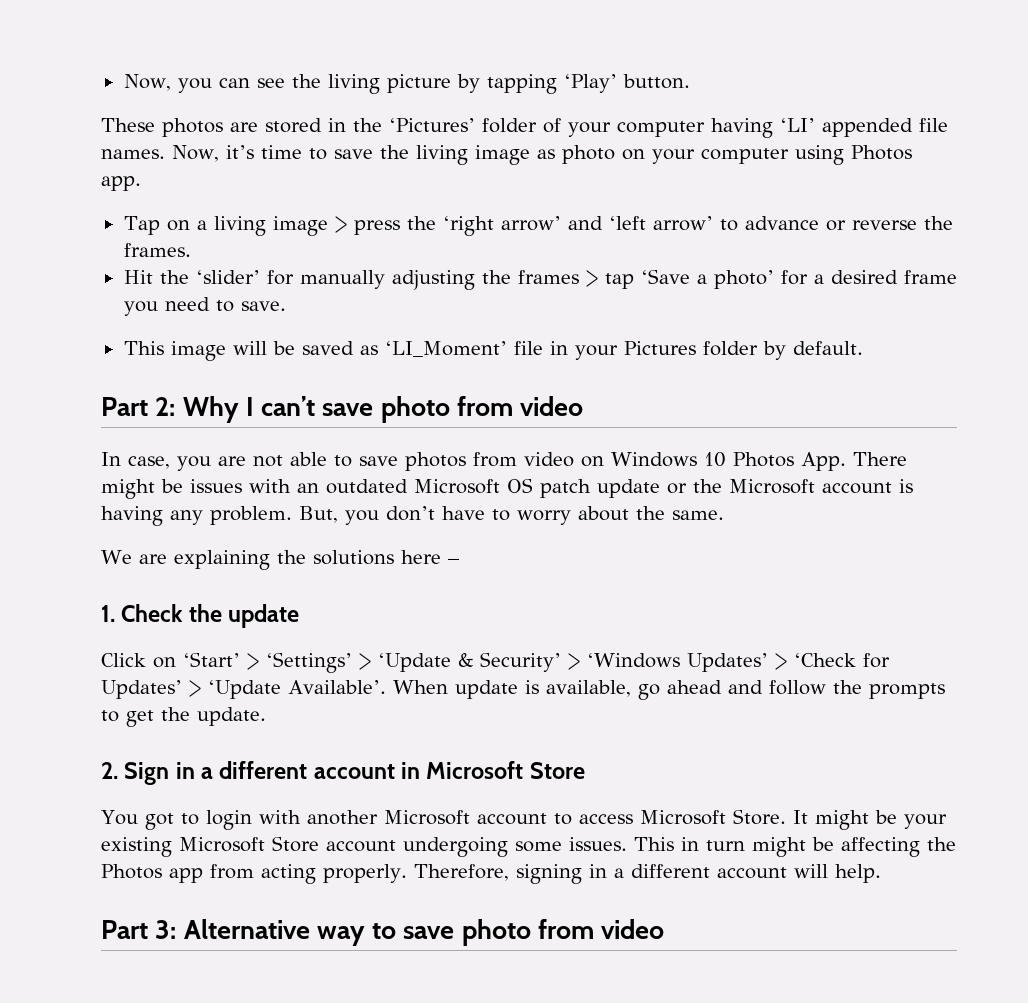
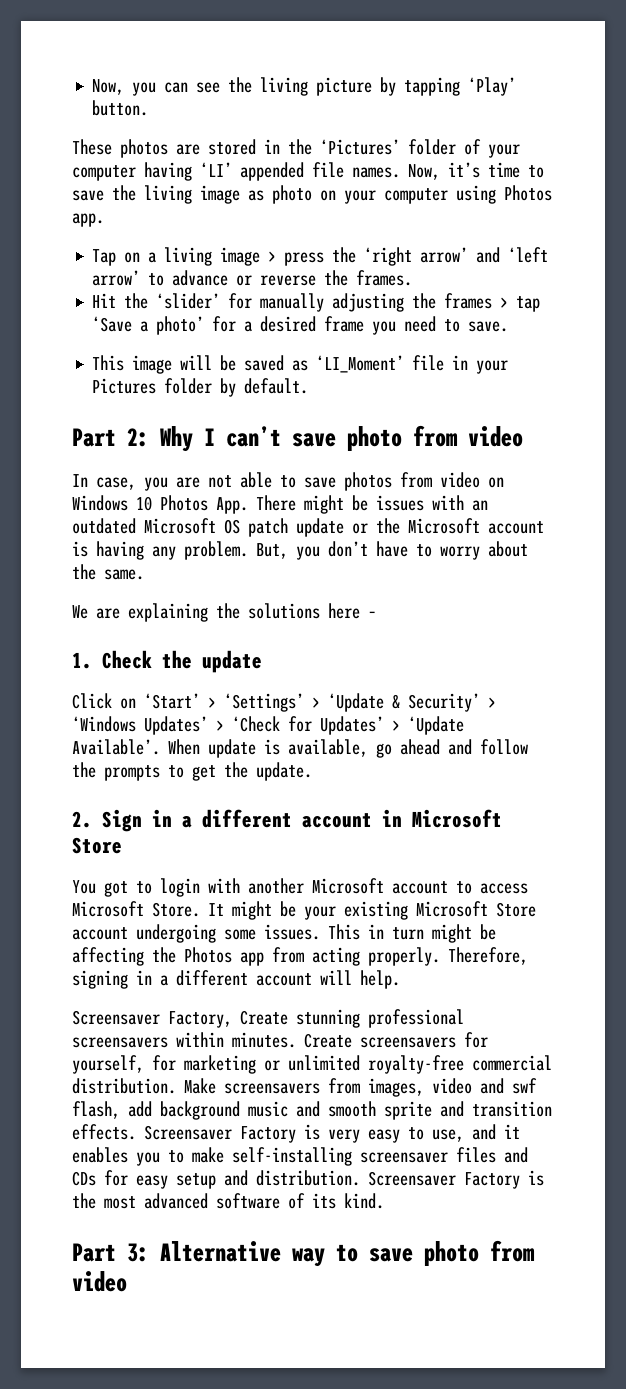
+ Screensaver Factory, Create stunning professional screensavers within minutes. Create screensavers for yourself, for marketing or unlimited royalty-free commercial distribution. Make screensavers from images, video and swf flash, add background music and smooth sprite and transition effects. Screensaver Factory is very easy to use, and it enables you to make self-installing screensaver files and CDs for easy setup and distribution. Screensaver Factory is the most advanced software of its kind.

